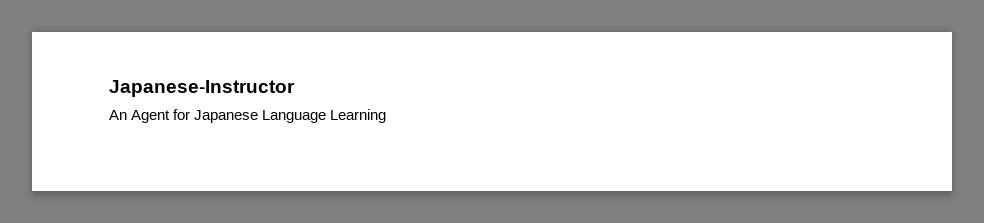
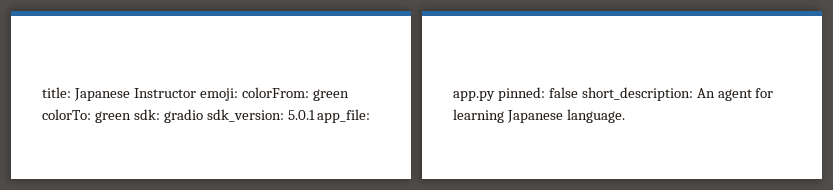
- Japanese-Instructor
- An Agent for Japanese Language Learning
+ title: Japanese Instructor emoji: colorFrom: green colorTo: green sdk: gradio sdk_version: 5.0.1 app_file: app.py pinned: false short_description: An agent for learning Japanese language.

